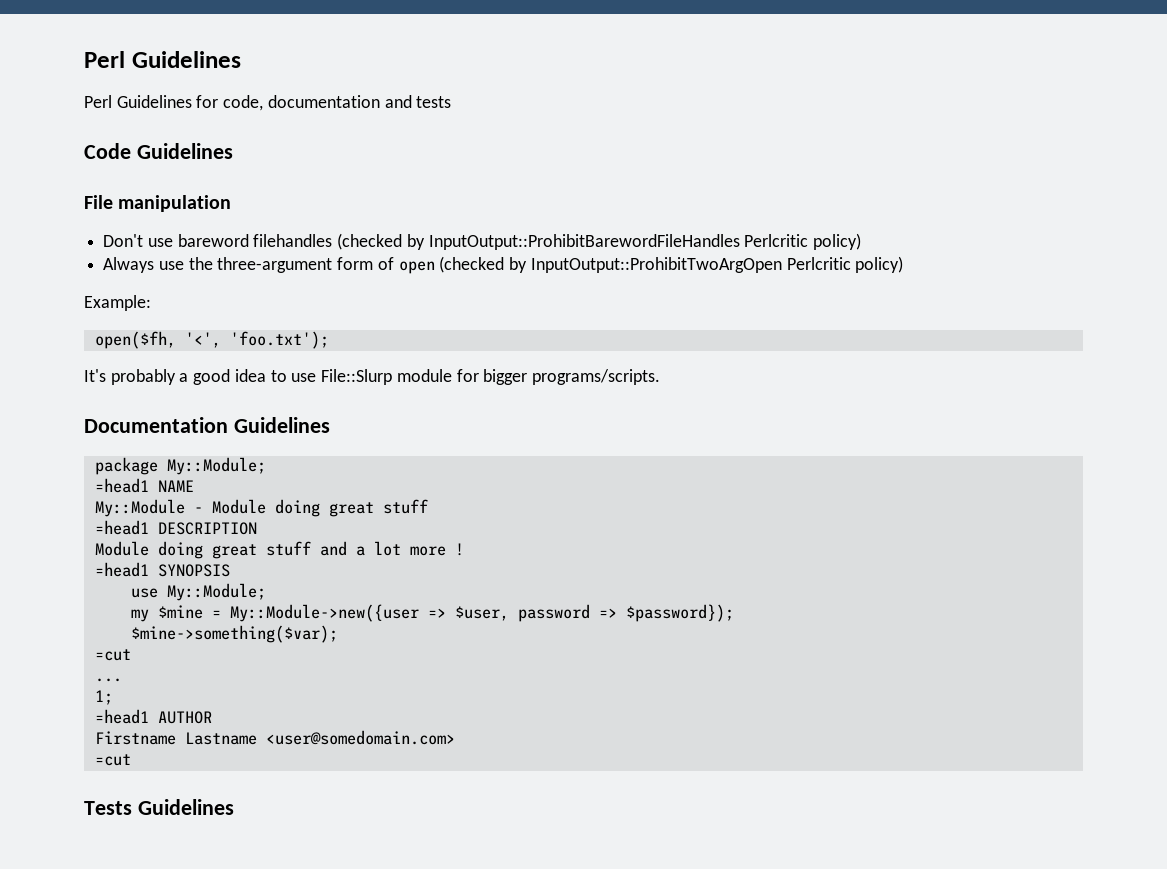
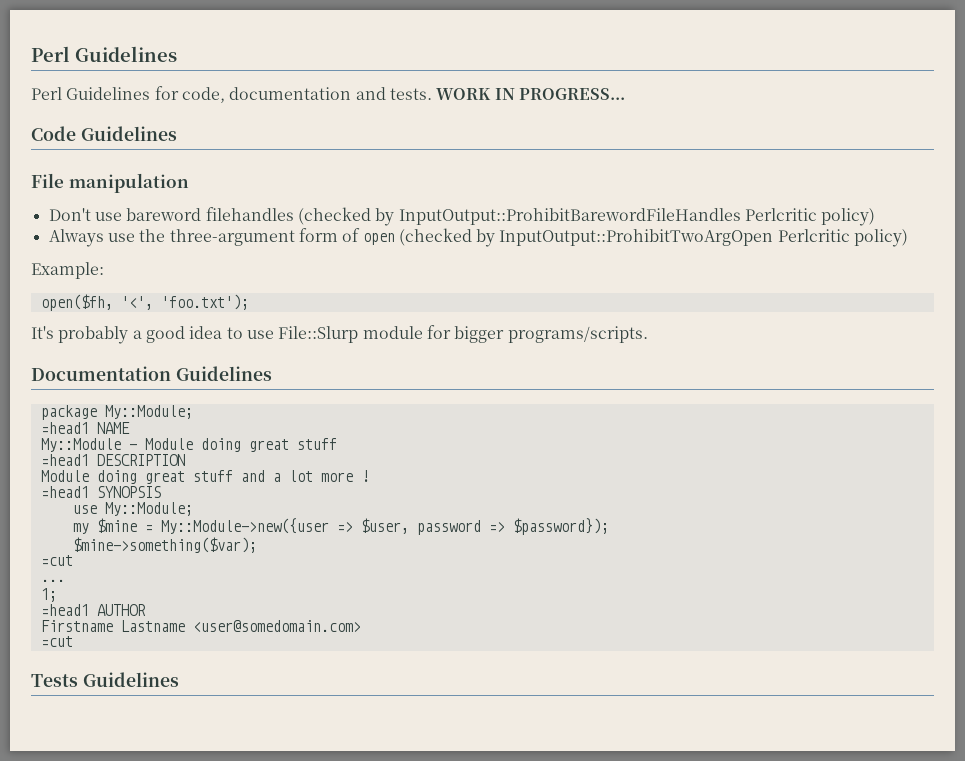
- Perl Guidelines for code, documentation and tests
+ Perl Guidelines for code, documentation and tests. WORK IN PROGRESS...

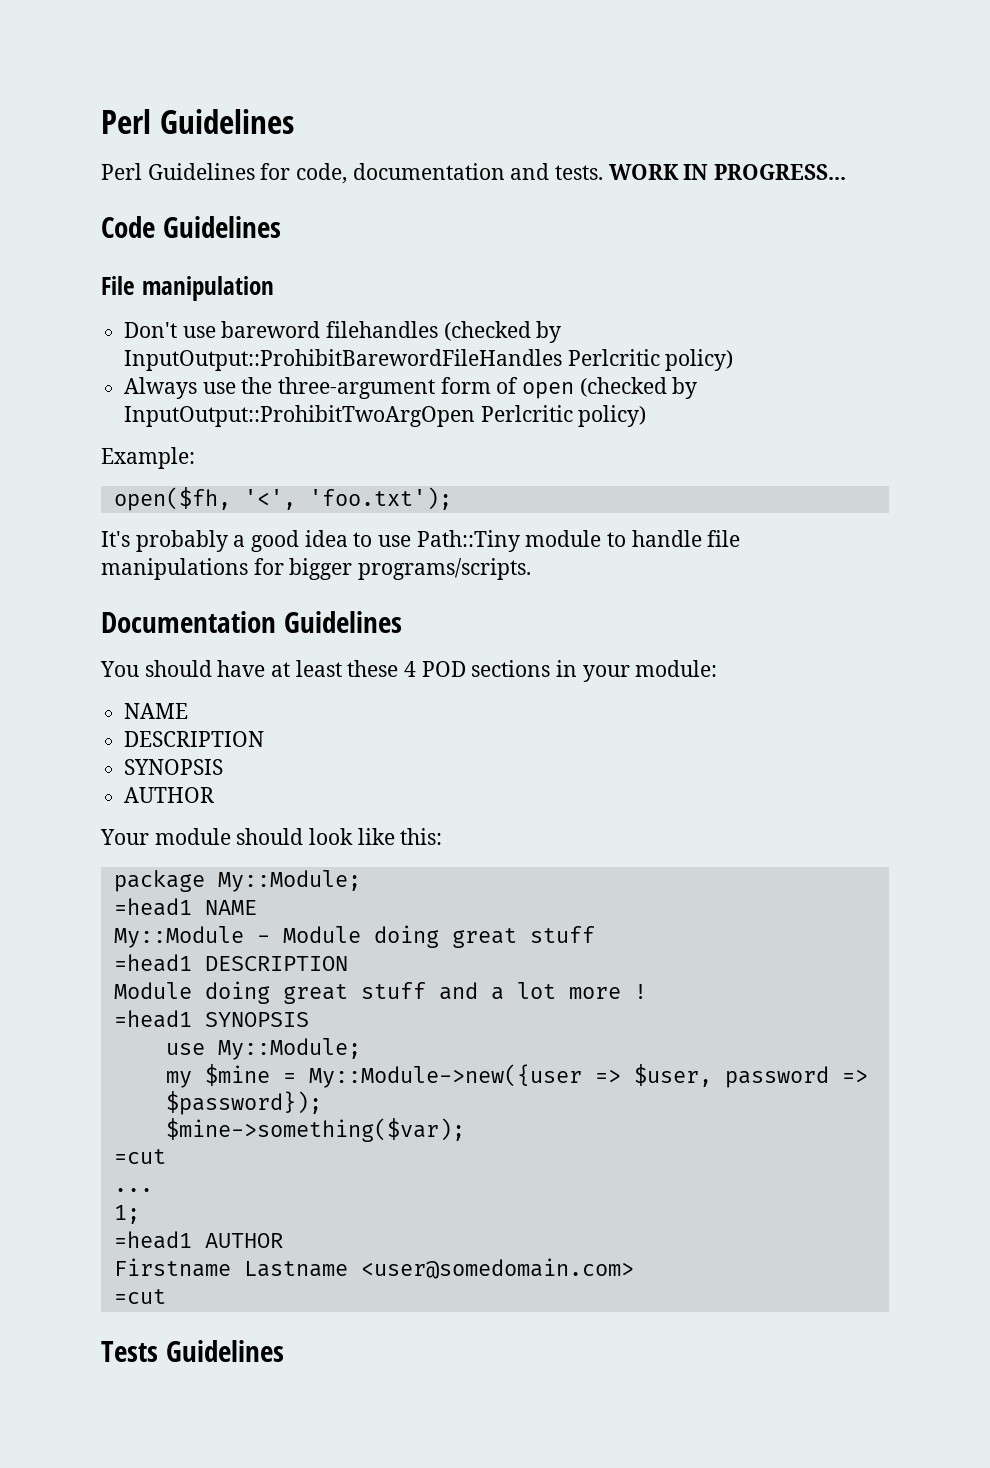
- It's probably a good idea to use File::Slurp module for bigger programs/scripts.
+ It's probably a good idea to use Path::Tiny module to handle file manipulations for bigger programs/scripts.
+ You should have at least these 4 POD sections in your module:
+ NAME
+ DESCRIPTION
+ SYNOPSIS
+ AUTHOR
+ Your module should look like this:

